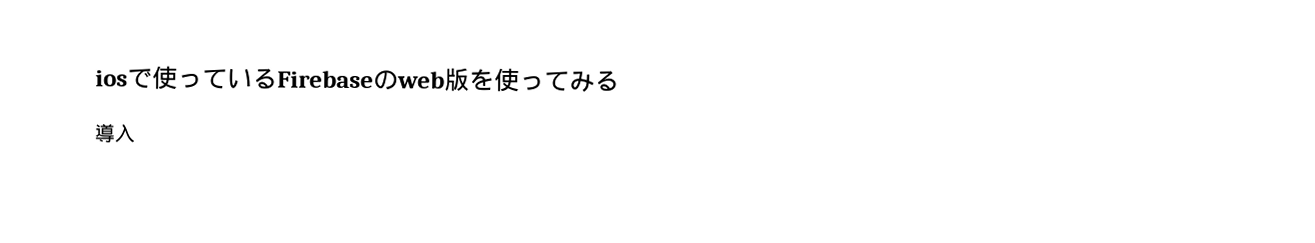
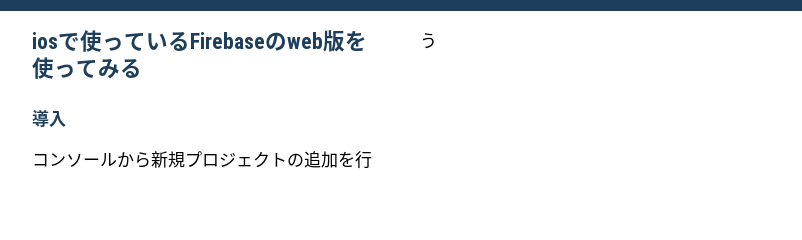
+ コンソールから新規プロジェクトの追加を行う

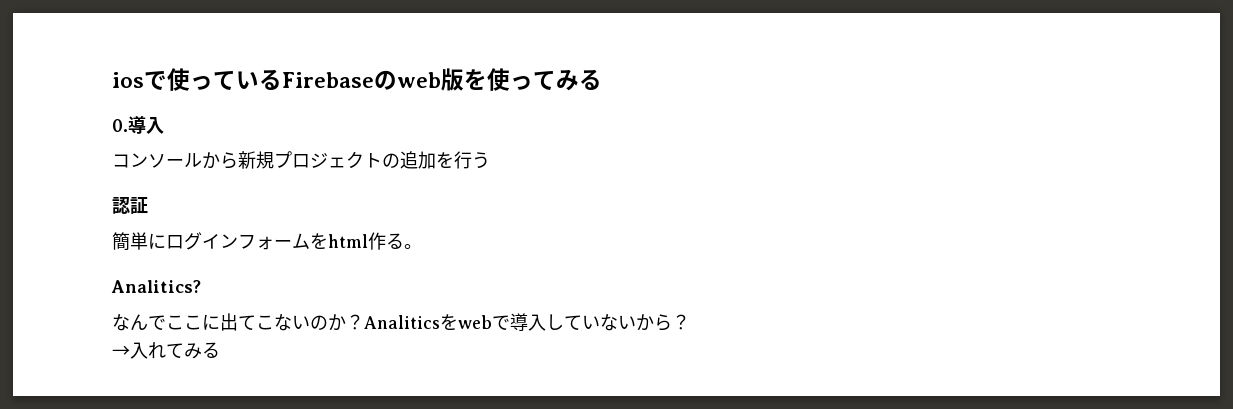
- 導入
+ 0.導入
+ 認証
+ 簡単にログインフォームをhtml作る。
+ Analitics?
+ なんでここに出てこないのか？Analiticsをwebで導入していないから？
+ →入れてみる

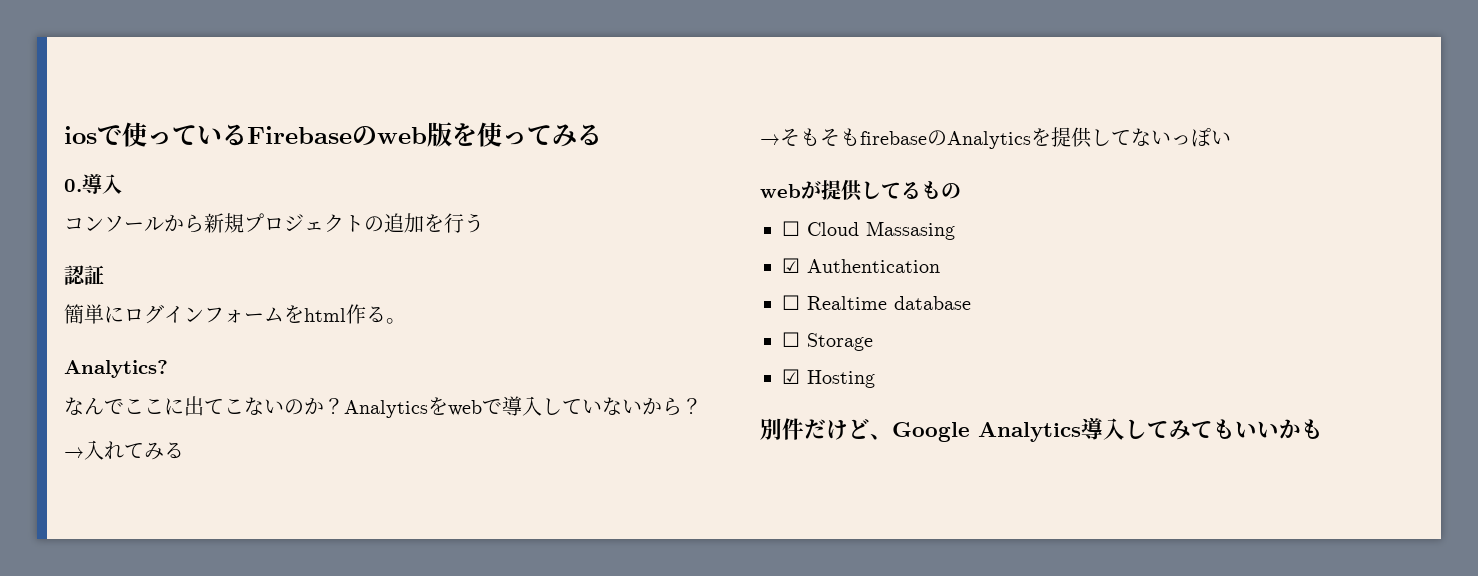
- Analitics?
+ Analytics?
- Analiticsをwebで導入していないから？
+ Analyticsをwebで導入していないから？
+ →そもそもfirebaseのAnalyticsを提供してないっぽい
+ webが提供してるもの
+ ☐ Cloud Massasing
+ ☑ Authentication
+ ☐ Realtime database
+ ☐ Storage
+ ☑ Hosting
+ 別件だけど、Google Analytics導入してみてもいいかも

